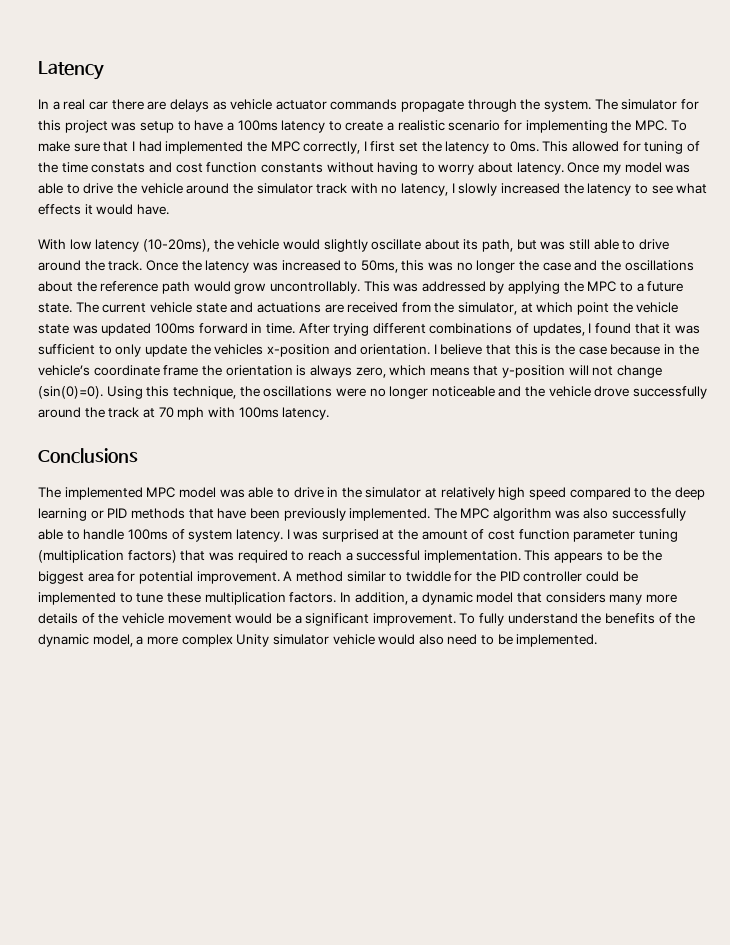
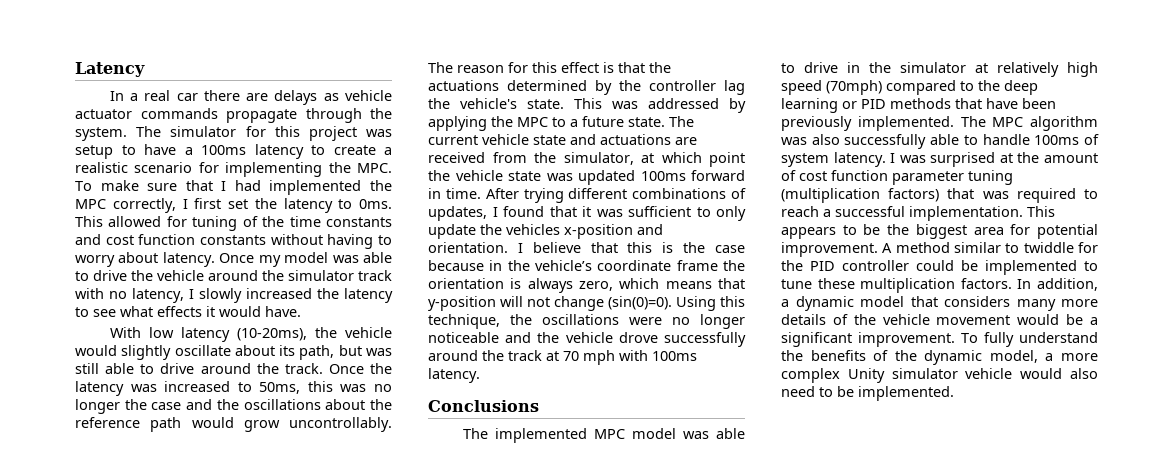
- This allowed for tuning of the time constats and cost function constants without having to worry about latency.
+ This allowed for tuning of the time constants and cost function constants without having to worry about latency.
+ The reason for this effect is that the actuations determined by the controller lag the vehicle's state.
- The implemented MPC model was able to drive in the simulator at relatively high speed compared to the deep learning or PID methods that have been previously implemented.
+ The implemented MPC model was able to drive in the simulator at relatively high speed (70mph) compared to the deep learning or PID methods that have been previously implemented.

